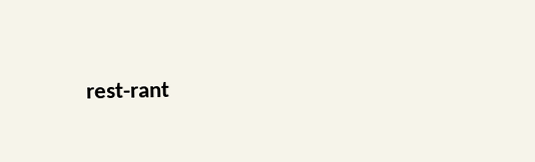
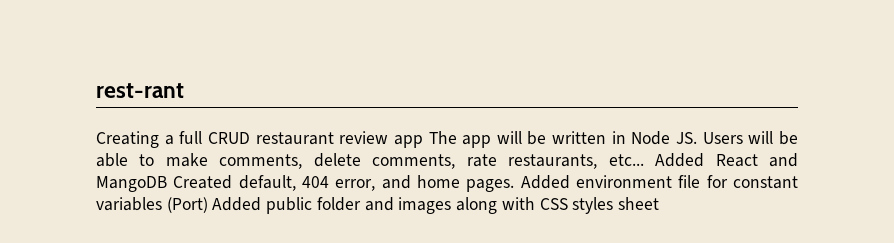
+ Creating a full CRUD restaurant review app The app will be written in Node JS. Users will be able to make comments, delete comments, rate restaurants, etc... Added React and MangoDB Created default, 404 error, and home pages. Added environment file for constant variables (Port) Added public folder and images along with CSS styles sheet

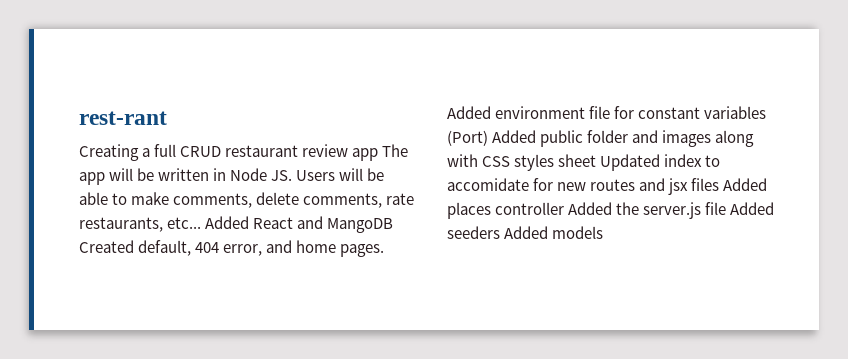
- Added environment file for constant variables (Port) Added public folder and images along with CSS styles sheet
+ Added environment file for constant variables (Port) Added public folder and images along with CSS styles sheet Updated index to accomidate for new routes and jsx files Added places controller Added the server.js file Added seeders Added models

